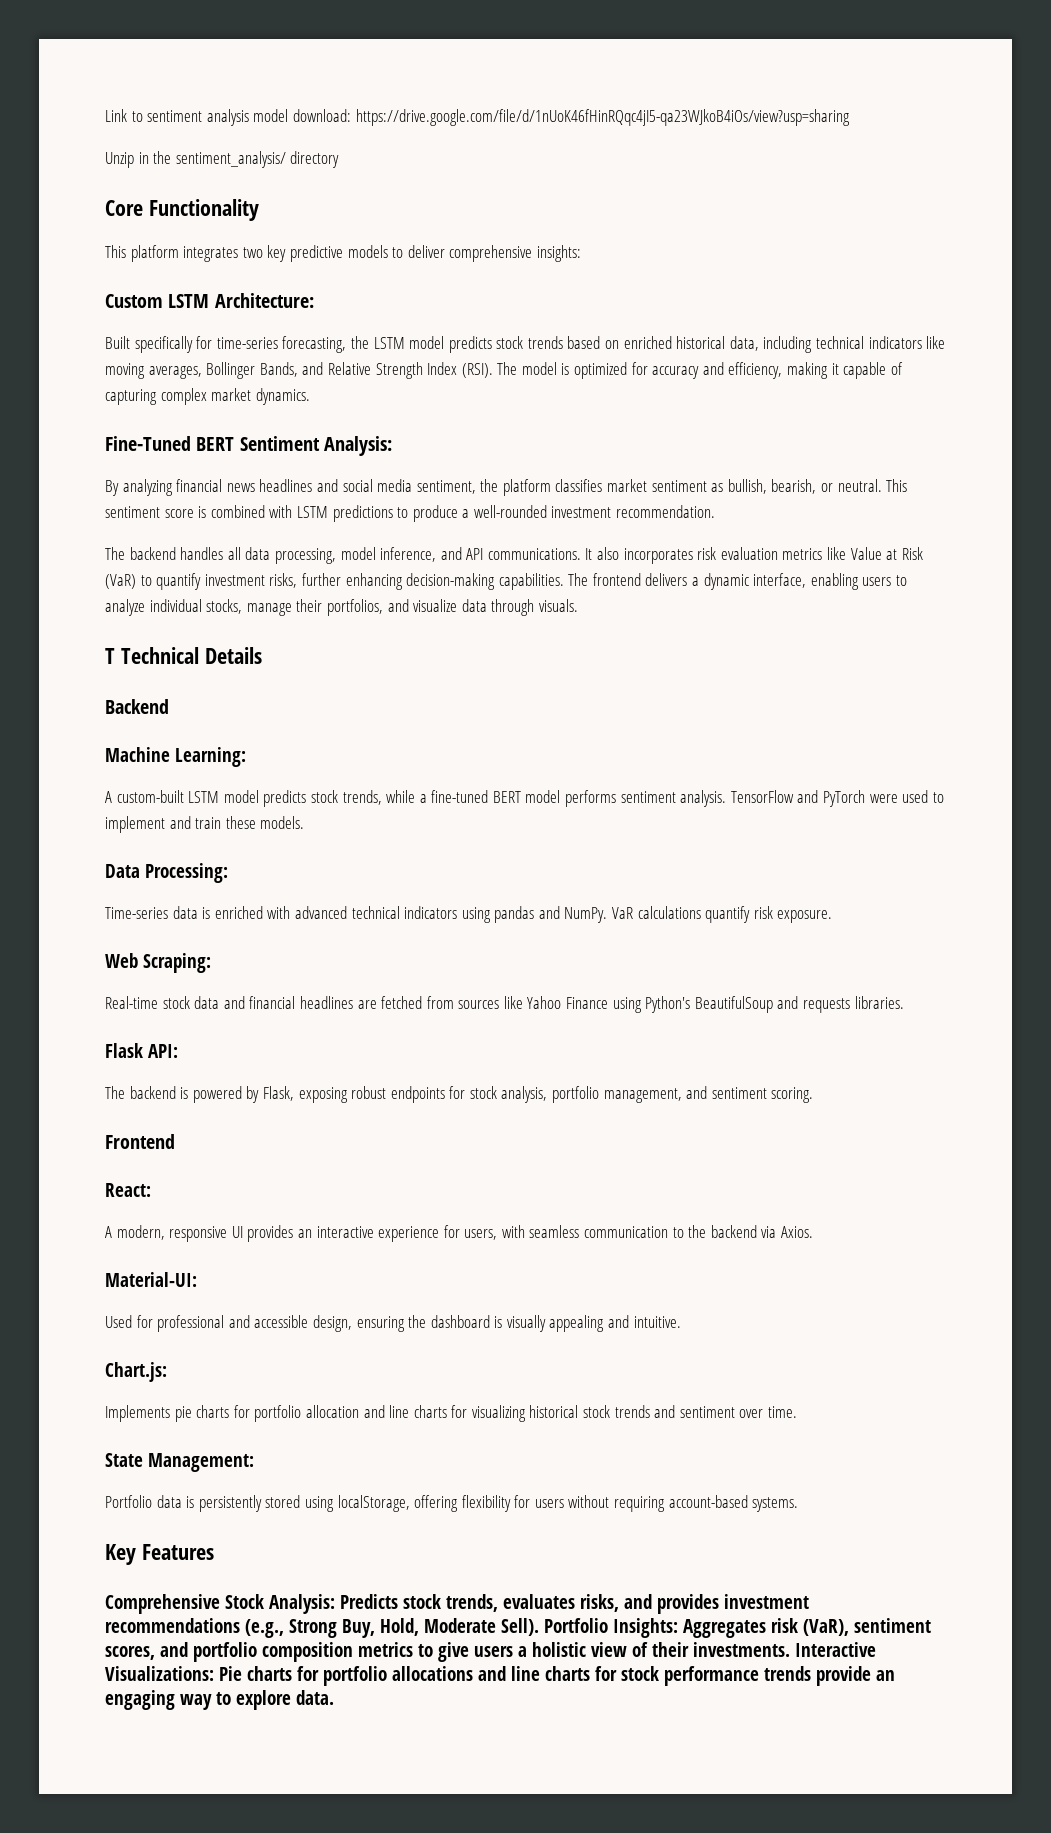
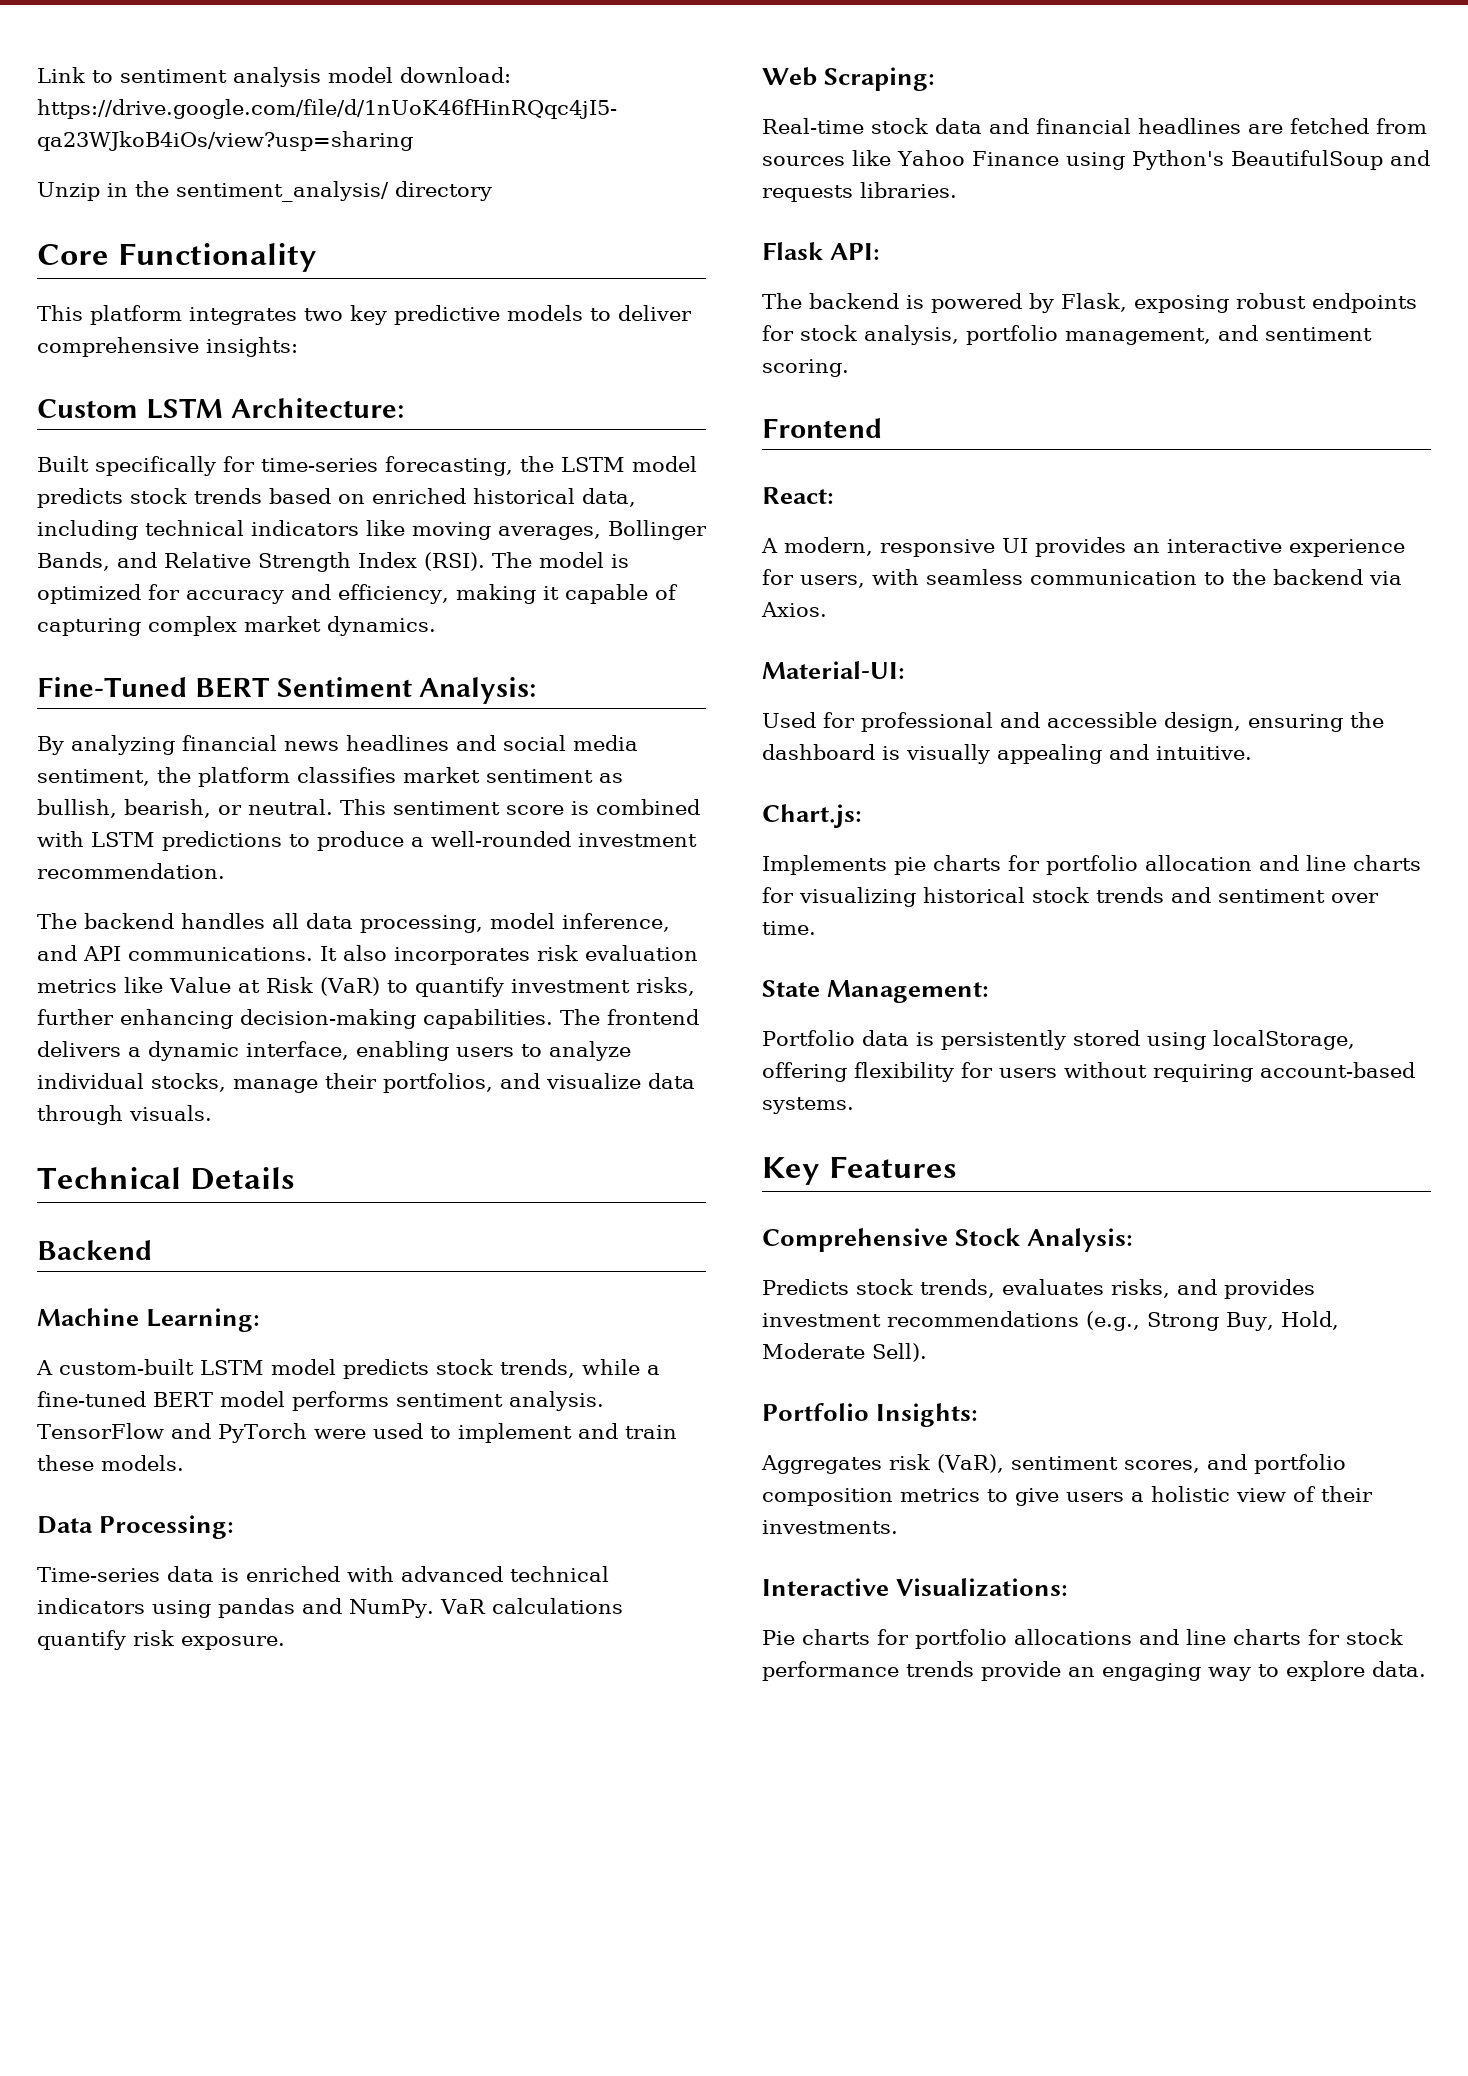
- T Technical Details
+ Technical Details
- Comprehensive Stock Analysis: Predicts stock trends, evaluates risks, and provides investment recommendations (e.g., Strong Buy, Hold, Moderate Sell). Portfolio Insights: Aggregates risk (VaR), sentiment scores, and portfolio composition metrics to give users a holistic view of their investments. Interactive Visualizations: Pie charts for portfolio allocations and line charts for stock performance trends provide an engaging way to explore data.
+ Comprehensive Stock Analysis:
+ Predicts stock trends, evaluates risks, and provides investment recommendations (e.g., Strong Buy, Hold, Moderate Sell).
+ Portfolio Insights:
+ Aggregates risk (VaR), sentiment scores, and portfolio composition metrics to give users a holistic view of their investments.
+ Interactive Visualizations:
+ Pie charts for portfolio allocations and line charts for stock performance trends provide an engaging way to explore data.

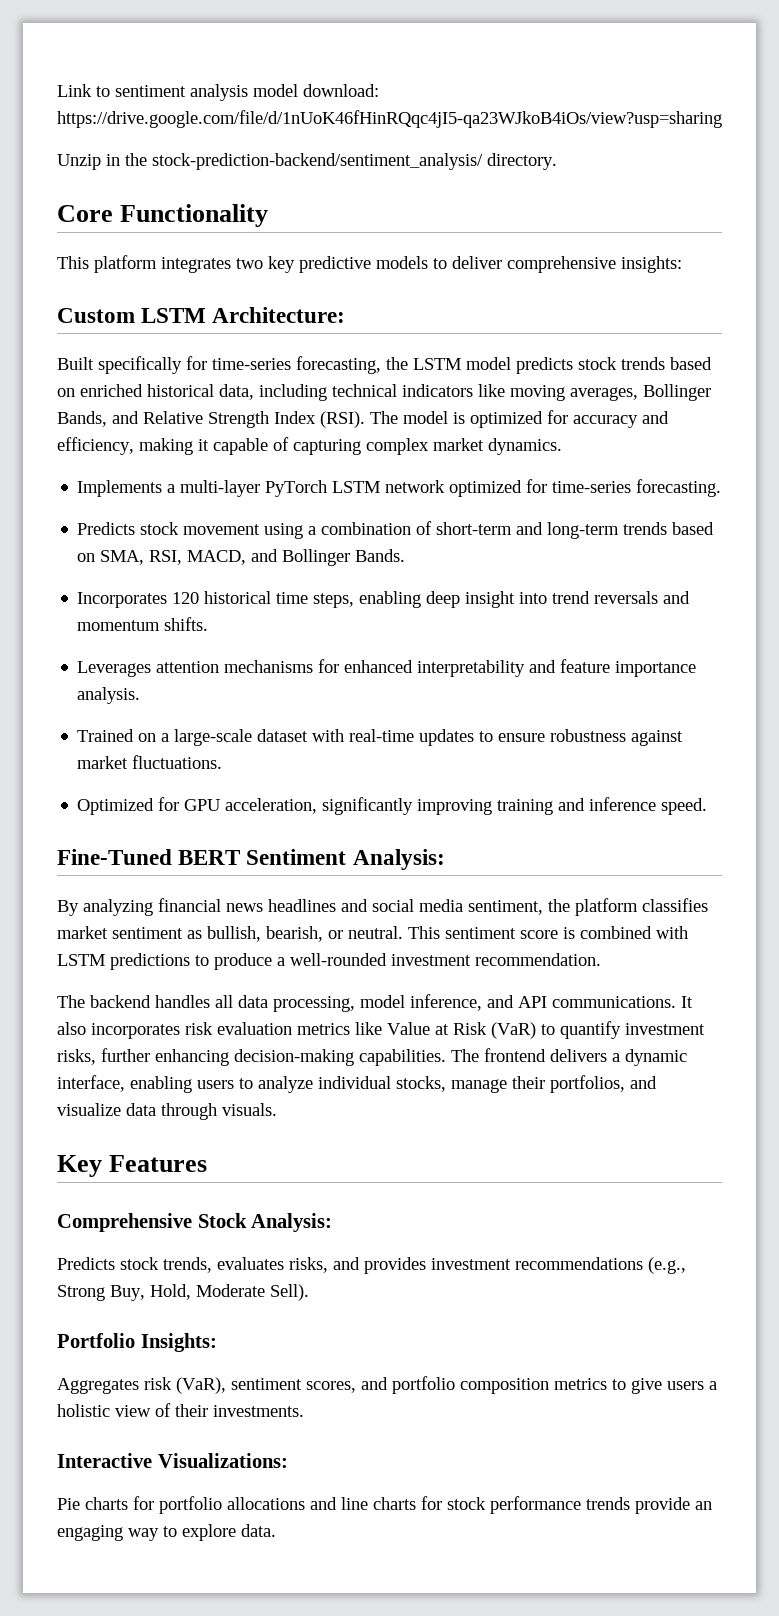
- Unzip in the sentiment_analysis/ directory
+ Unzip in the stock-prediction-backend/sentiment_analysis/ directory.
+ Implements a multi-layer PyTorch LSTM network optimized for time-series forecasting.
+ Predicts stock movement using a combination of short-term and long-term trends based on SMA, RSI, MACD, and Bollinger Bands.
+ Incorporates 120 historical time steps, enabling deep insight into trend reversals and momentum shifts.
+ Leverages attention mechanisms for enhanced interpretability and feature importance analysis.
+ Trained on a large-scale dataset with real-time updates to ensure robustness against market fluctuations.
+ Optimized for GPU acceleration, significantly improving training and inference speed.
- Technical Details
- Backend
- Machine Learning:
- A custom-built LSTM model predicts stock trends, while a fine-tuned BERT model performs sentiment analysis. TensorFlow and PyTorch were used to implement and train these models.
- Data Processing:
- Time-series data is enriched with advanced technical indicators using pandas and NumPy. VaR calculations quantify risk exposure.
- Web Scraping:
- Real-time stock data and financial headlines are fetched from sources like Yahoo Finance using Python's BeautifulSoup and requests libraries.
- Flask API:
- The backend is powered by Flask, exposing robust endpoints for stock analysis, portfolio management, and sentiment scoring.
- Frontend
- React:
- A modern, responsive UI provides an interactive experience for users, with seamless communication to the backend via Axios.
- Material-UI:
- Used for professional and accessible design, ensuring the dashboard is visually appealing and intuitive.
- Chart.js:
- Implements pie charts for portfolio allocation and line charts for visualizing historical stock trends and sentiment over time.
- State Management:
- Portfolio data is persistently stored using localStorage, offering flexibility for users without requiring account-based systems.

